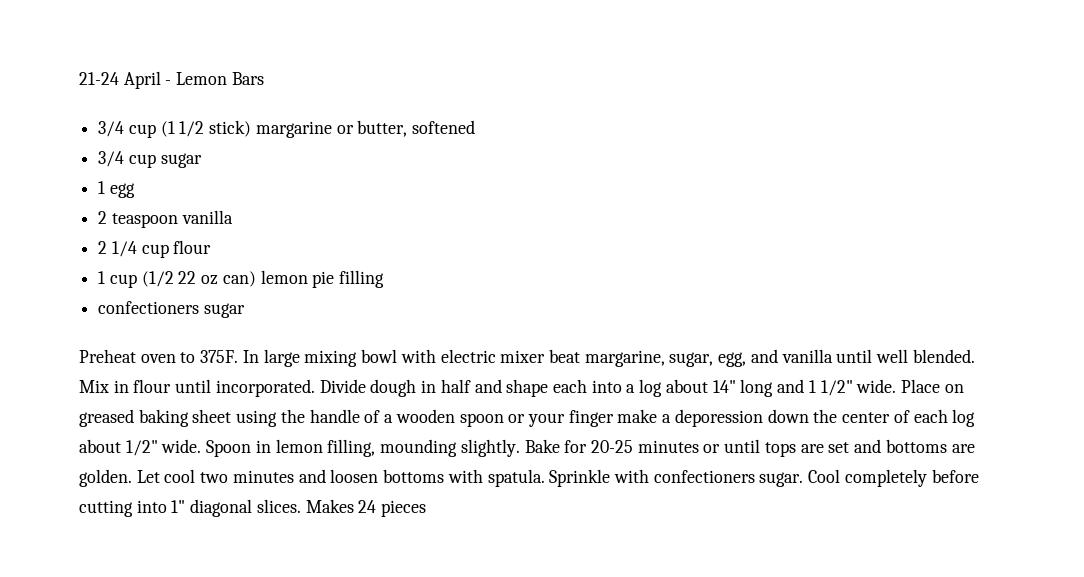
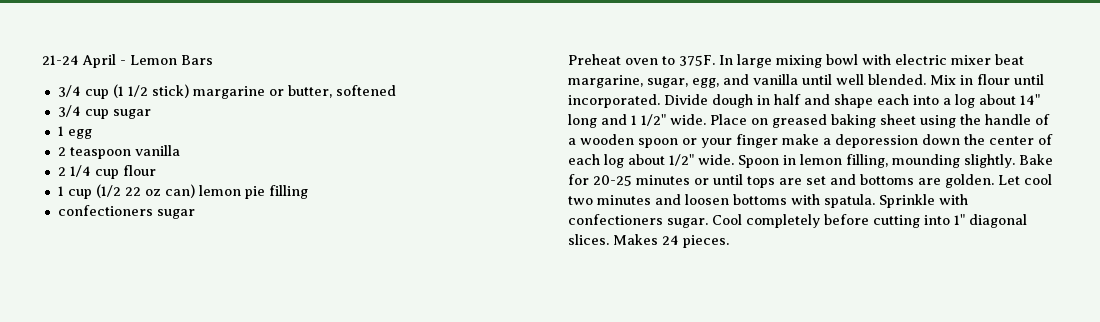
- Makes 24 pieces
+ Makes 24 pieces.

